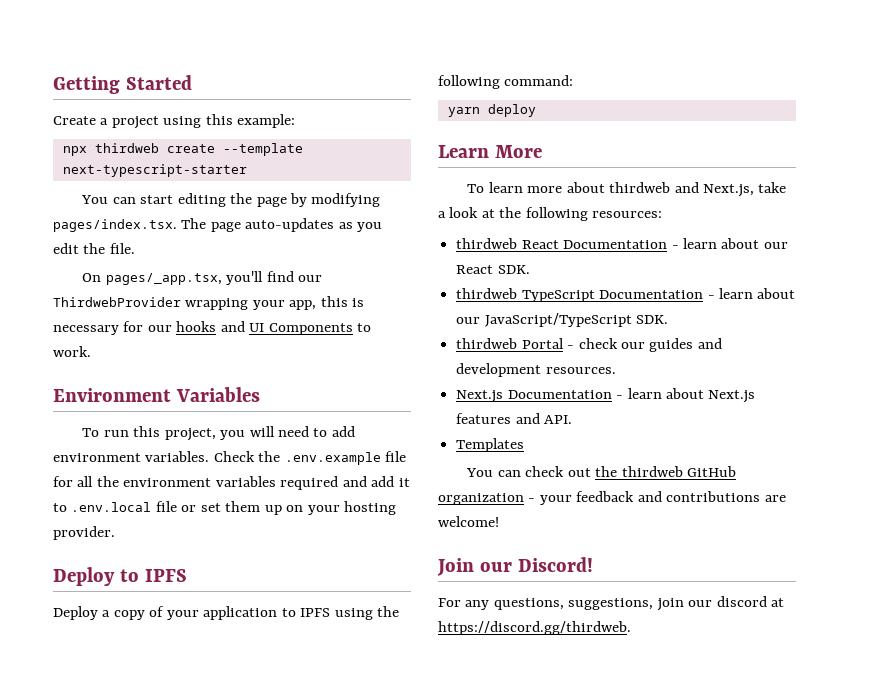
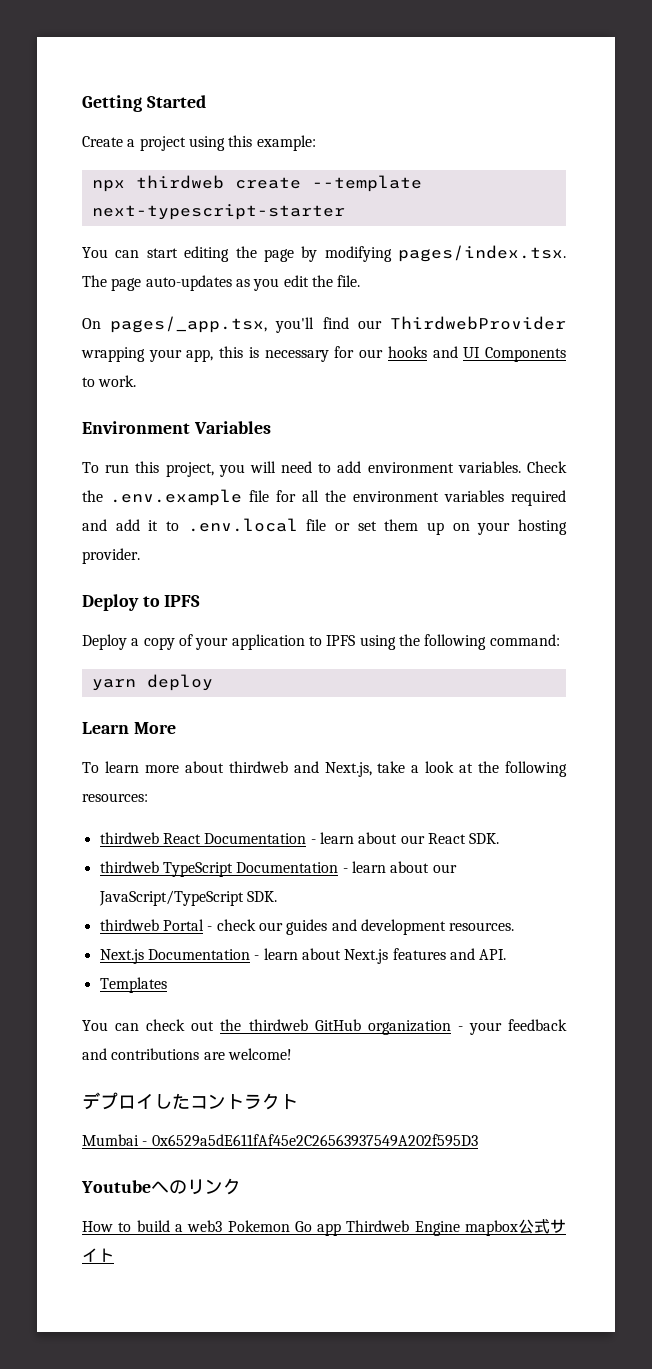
- Join our Discord!
- For any questions, suggestions, join our discord at https://discord.gg/thirdweb.
+ デプロイしたコントラクト
+ Mumbai - 0x6529a5dE611fAf45e2C26563937549A202f595D3
+ Youtubeへのリンク
+ How to build a web3 Pokemon Go app Thirdweb Engine mapbox公式サイト

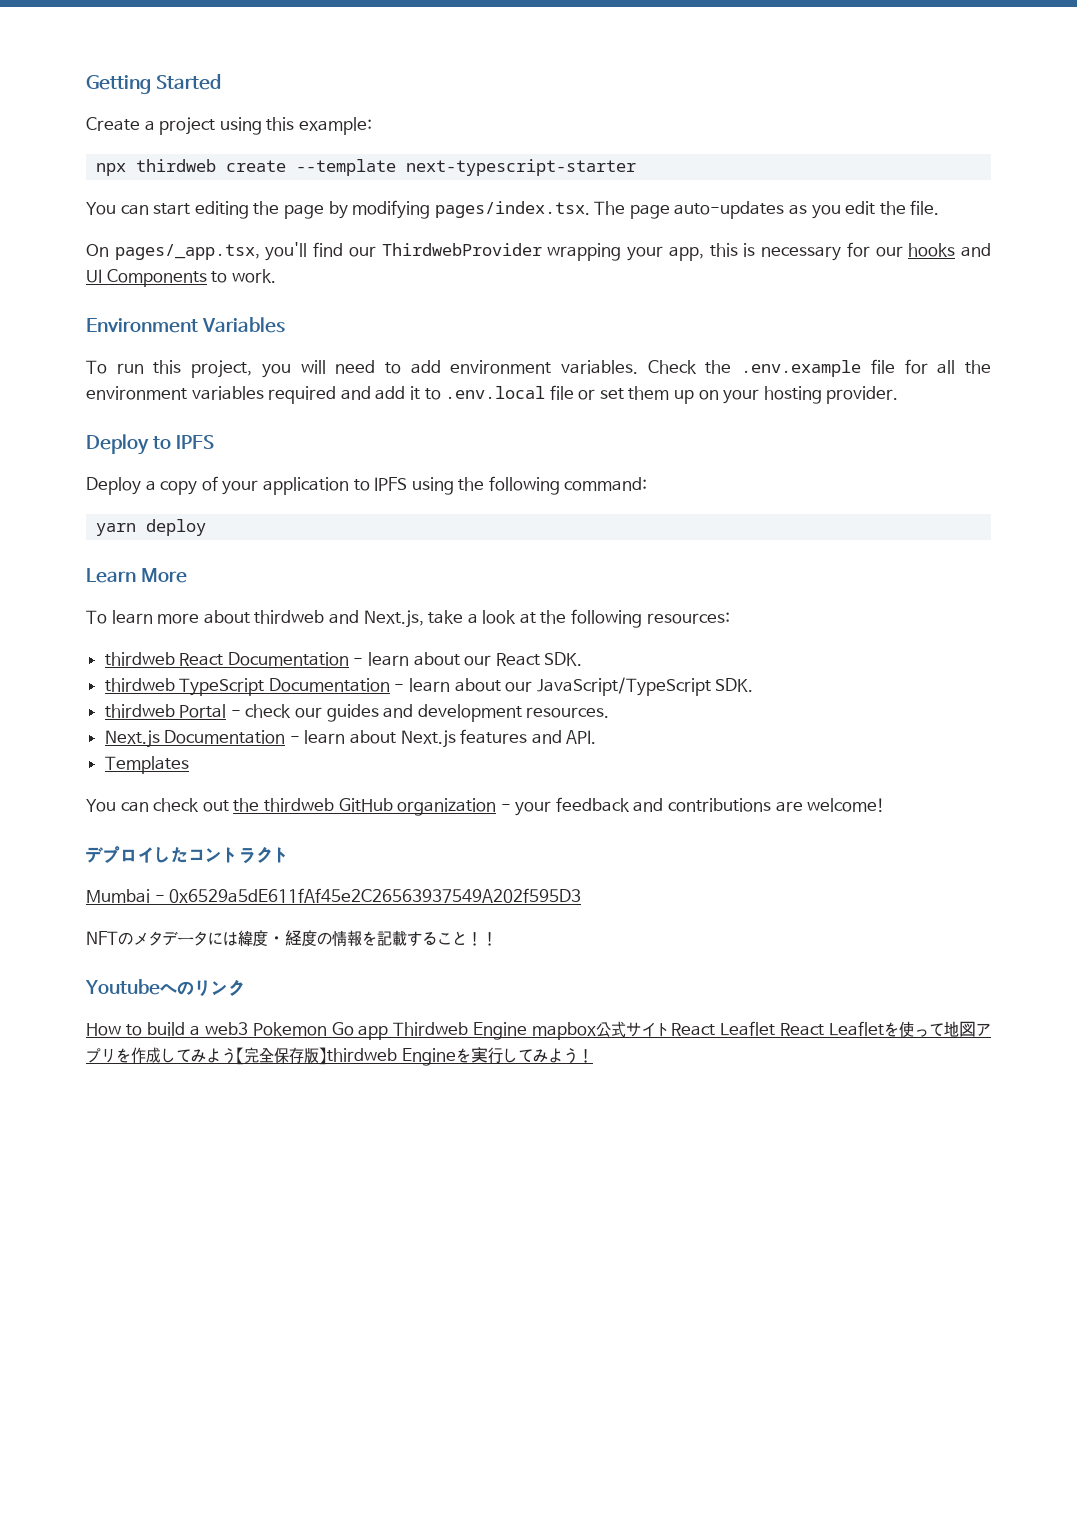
+ NFTのメタデータには緯度・経度の情報を記載すること！！
- How to build a web3 Pokemon Go app Thirdweb Engine mapbox公式サイト
+ How to build a web3 Pokemon Go app Thirdweb Engine mapbox公式サイトReact Leaflet React Leafletを使って地図アプリを作成してみよう【完全保存版】thirdweb Engineを実行してみよう！

